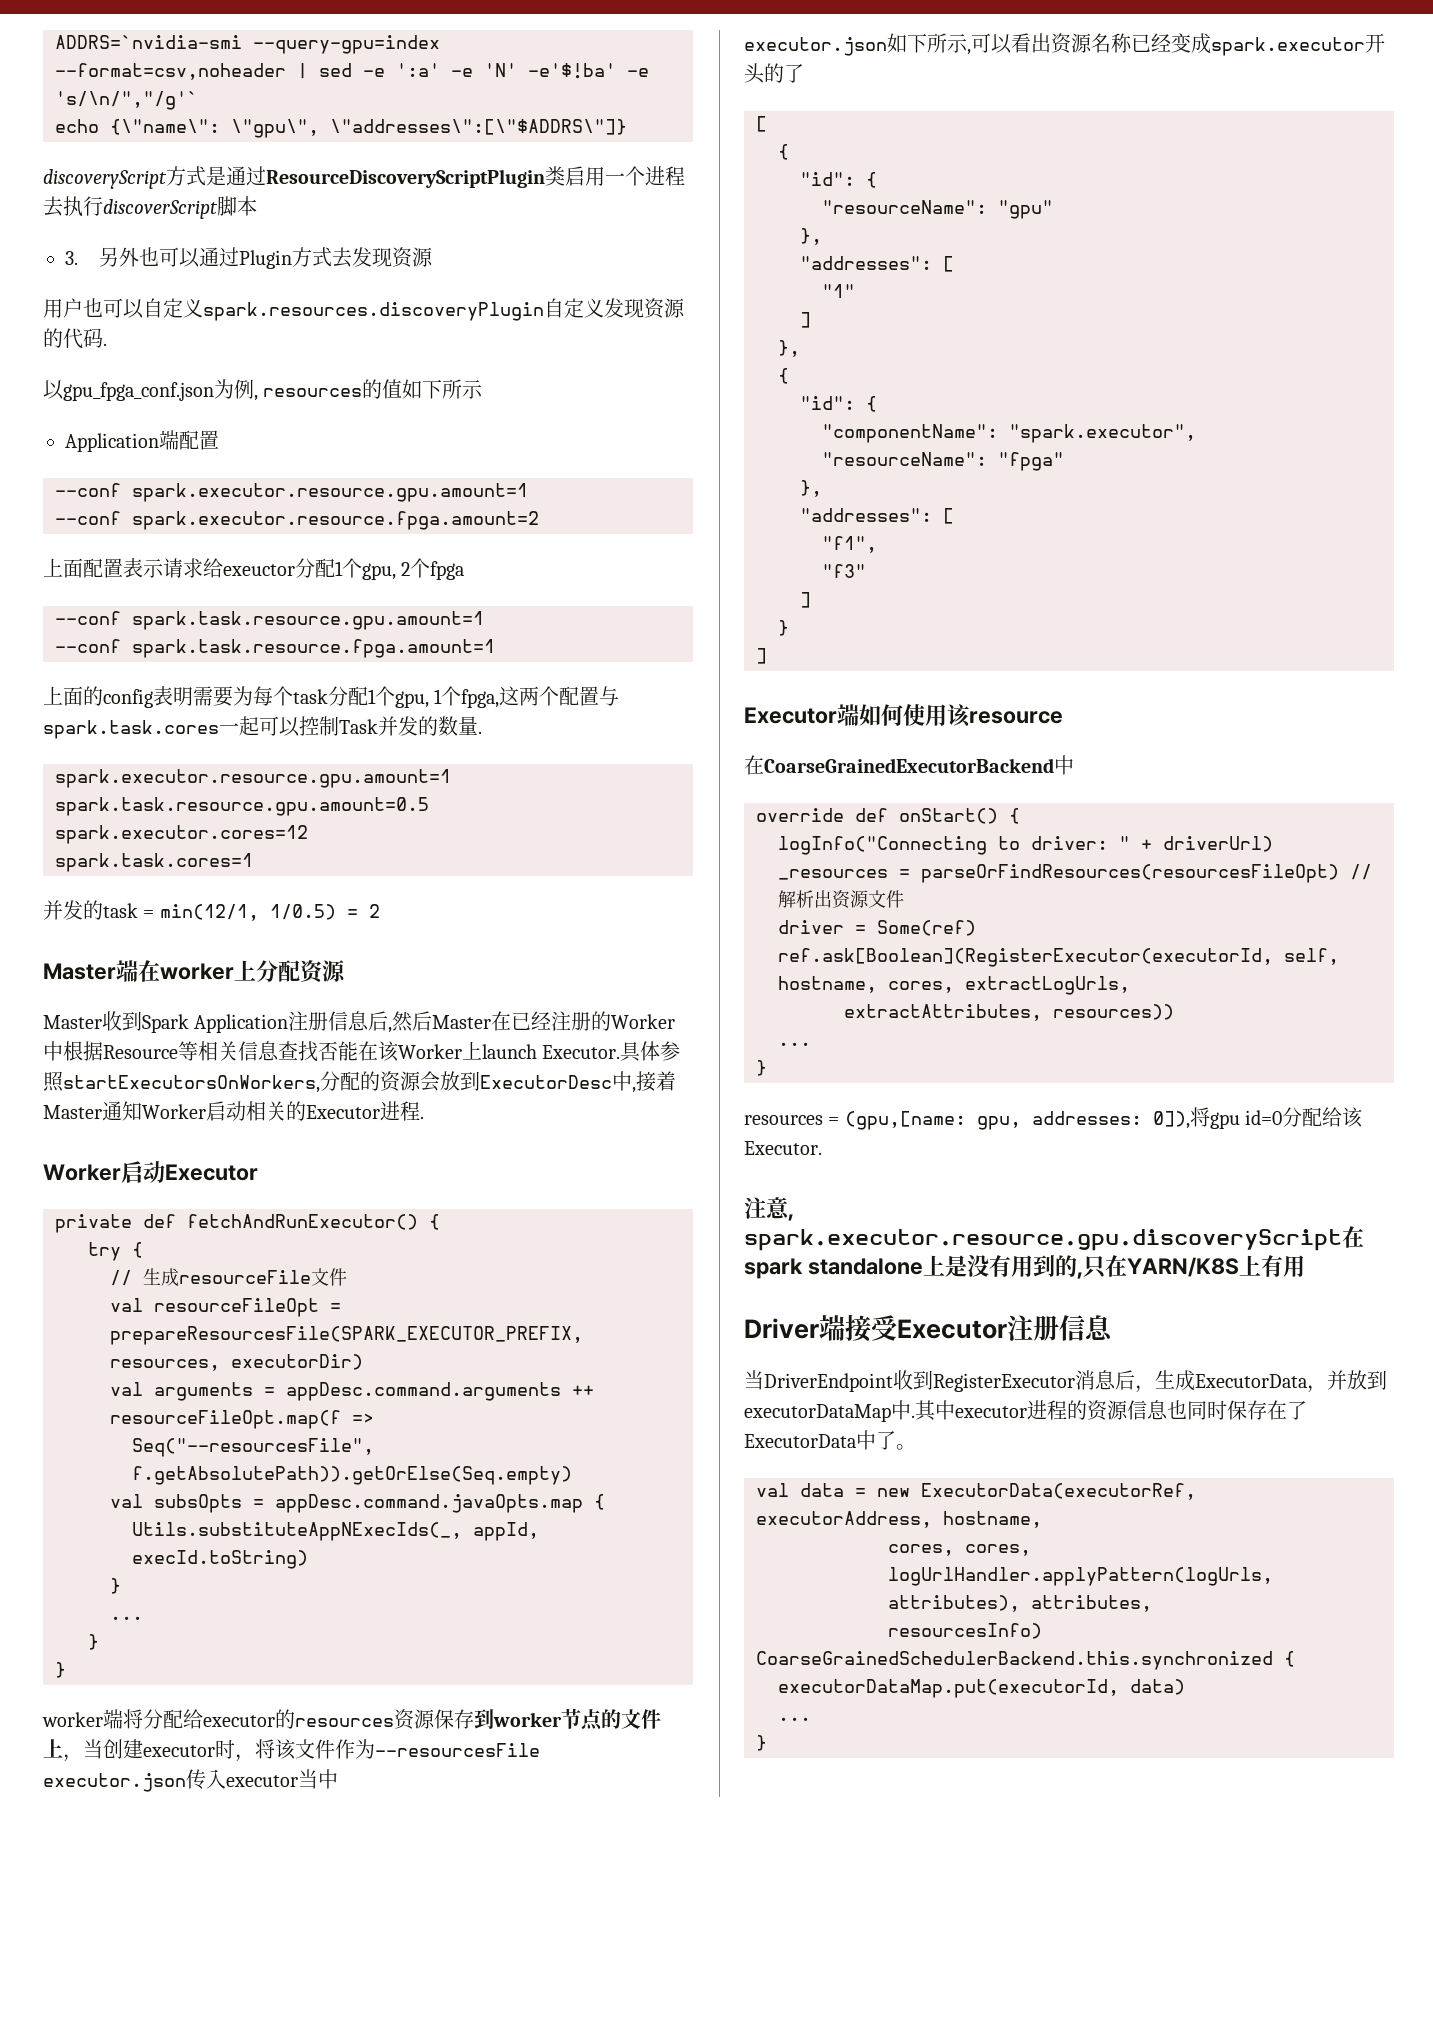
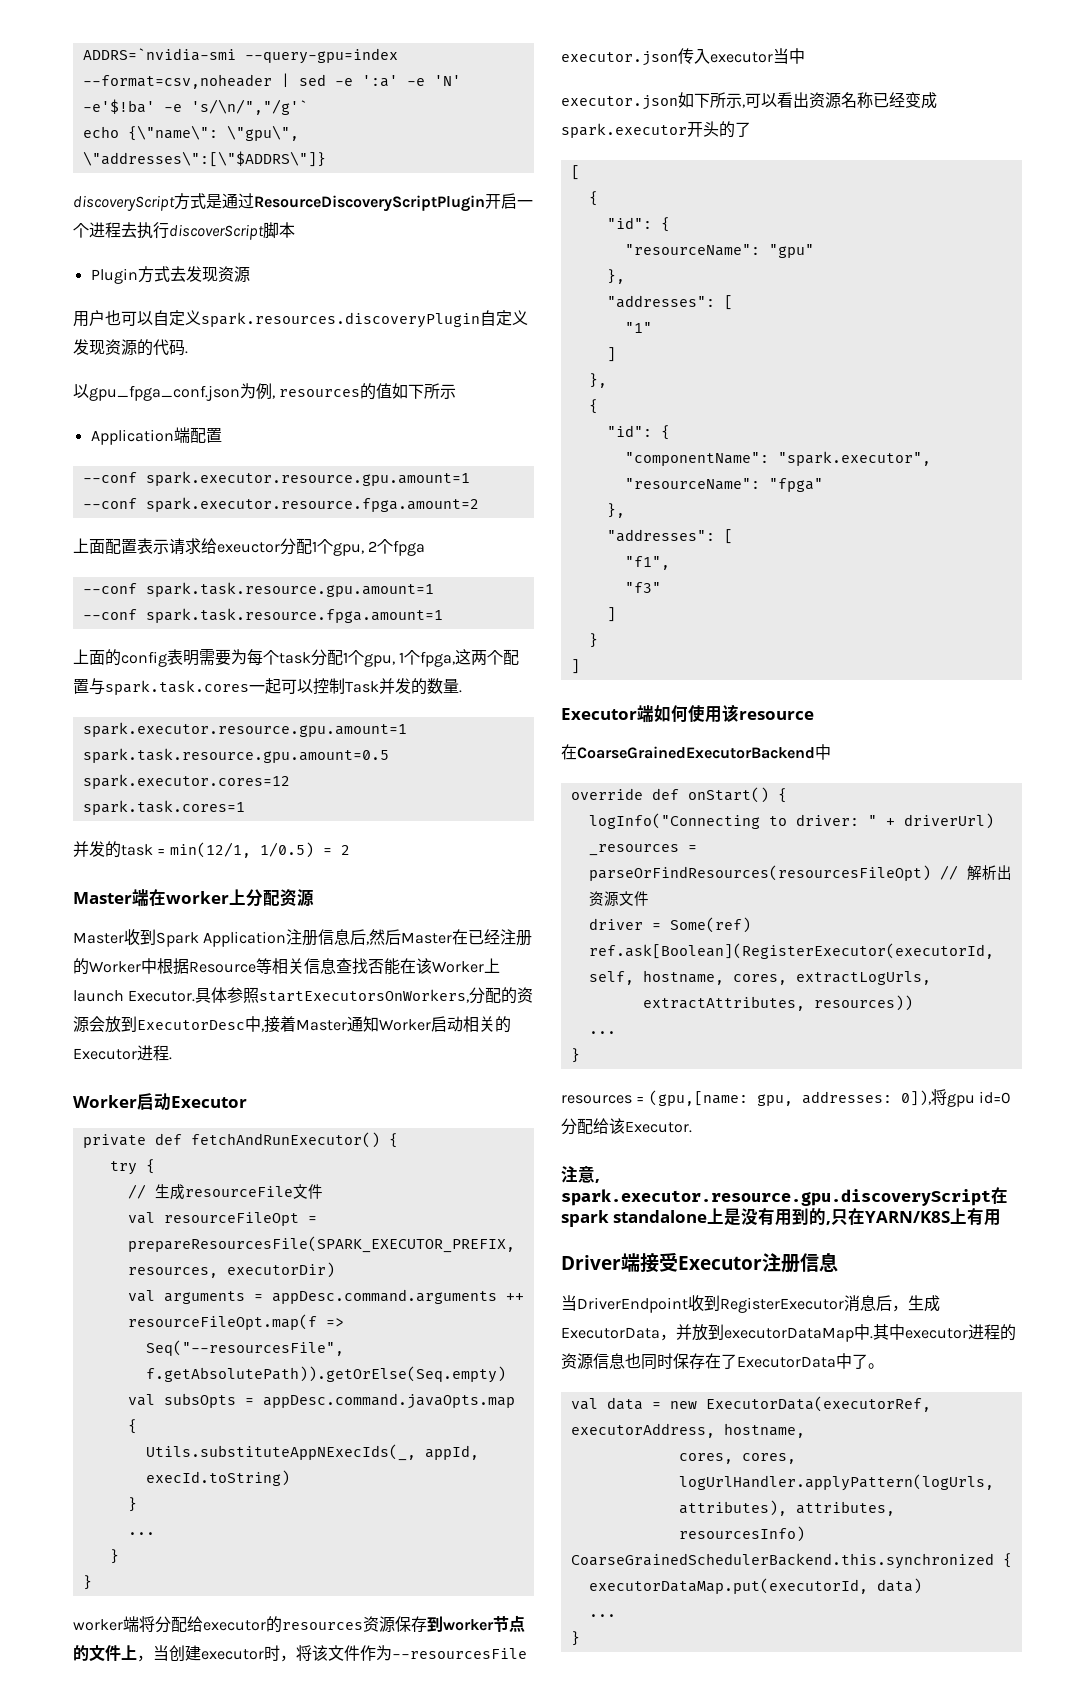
- discoveryScript方式是通过ResourceDiscoveryScriptPlugin类启用一个进程去执行discoverScript脚本
+ discoveryScript方式是通过ResourceDiscoveryScriptPlugin开启一个进程去执行discoverScript脚本
- 3.另外也可以通过Plugin方式去发现资源
+ Plugin方式去发现资源

